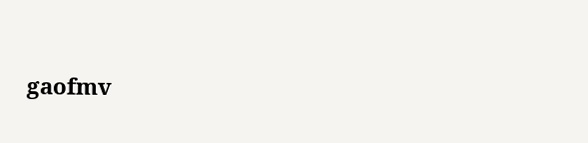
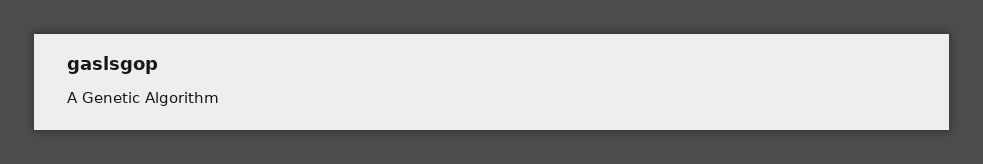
- gaofmv
+ gaslsgop
+ A Genetic Algorithm

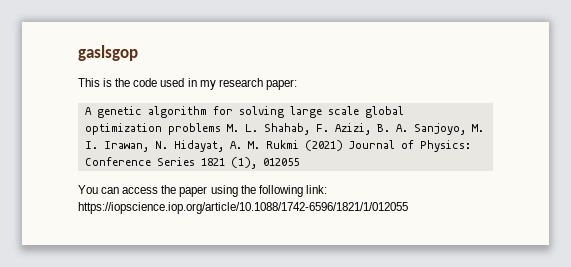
- A Genetic Algorithm
+ This is the code used in my research paper:
+ A genetic algorithm for solving large scale global optimization problems M. L. Shahab, F. Azizi, B. A. Sanjoyo, M. I. Irawan, N. Hidayat, A. M. Rukmi (2021) Journal of Physics: Conference Series 1821 (1), 012055
+ You can access the paper using the following link: https://iopscience.iop.org/article/10.1088/1742-6596/1821/1/012055

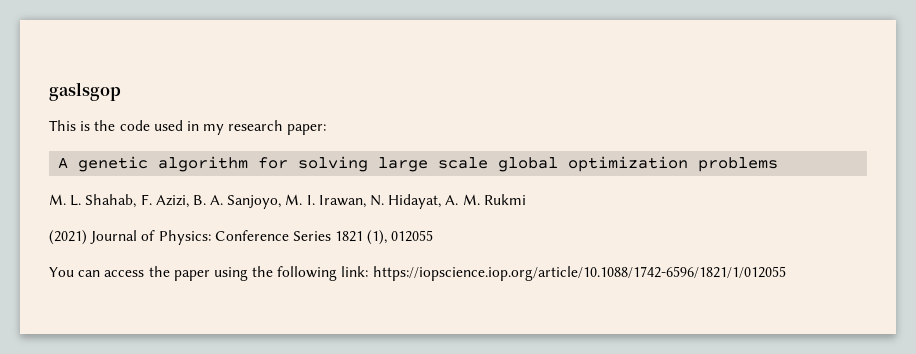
- A genetic algorithm for solving large scale global optimization problems M. L. Shahab, F. Azizi, B. A. Sanjoyo, M. I. Irawan, N. Hidayat, A. M. Rukmi (2021) Journal of Physics: Conference Series 1821 (1), 012055
+ A genetic algorithm for solving large scale global optimization problems
+ M. L. Shahab, F. Azizi, B. A. Sanjoyo, M. I. Irawan, N. Hidayat, A. M. Rukmi
+ (2021) Journal of Physics: Conference Series 1821 (1), 012055

